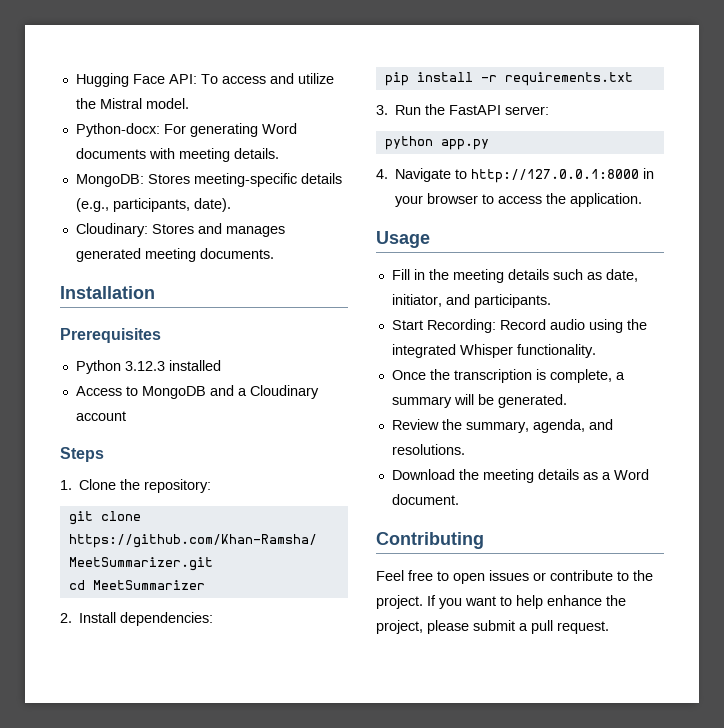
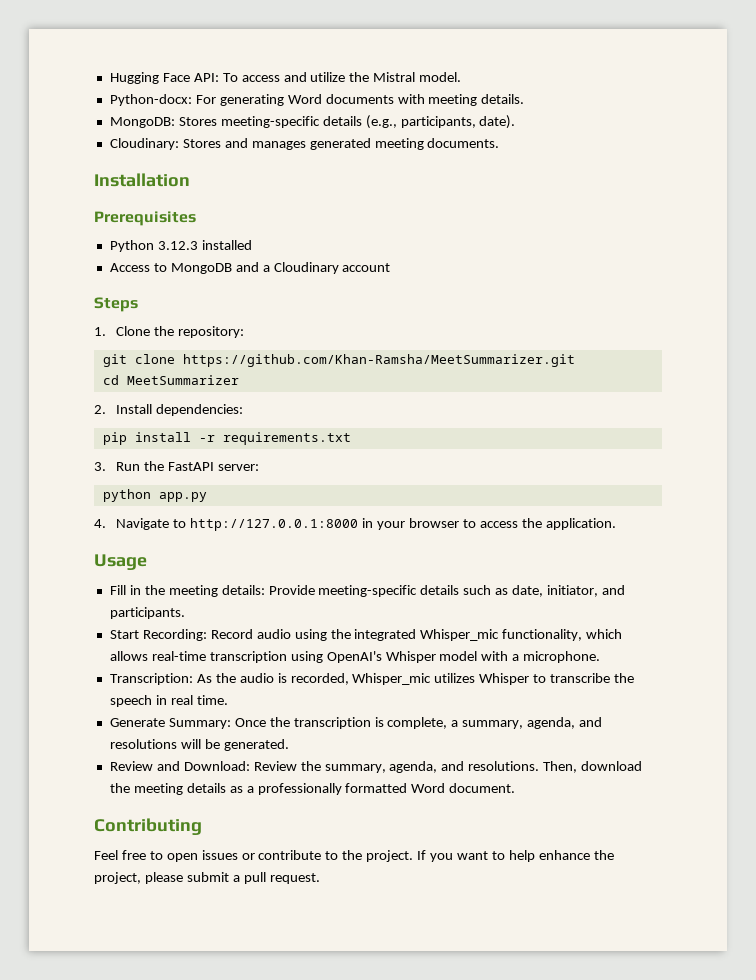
- Fill in the meeting details such as date, initiator, and participants.
+ Fill in the meeting details: Provide meeting-specific details such as date, initiator, and participants.
- Start Recording: Record audio using the integrated Whisper functionality.
- Once the transcription is complete, a summary will be generated.
+ Start Recording: Record audio using the integrated Whisper_mic functionality, which allows real-time transcription using OpenAI's Whisper model with a microphone.
+ Transcription: As the audio is recorded, Whisper_mic utilizes Whisper to transcribe the speech in real time.
+ Generate Summary: Once the transcription is complete, a summary, agenda, and resolutions will be generated.
- Review the summary, agenda, and resolutions.
- Download the meeting details as a Word document.
+ Review and Download: Review the summary, agenda, and resolutions. Then, download the meeting details as a professionally formatted Word document.

